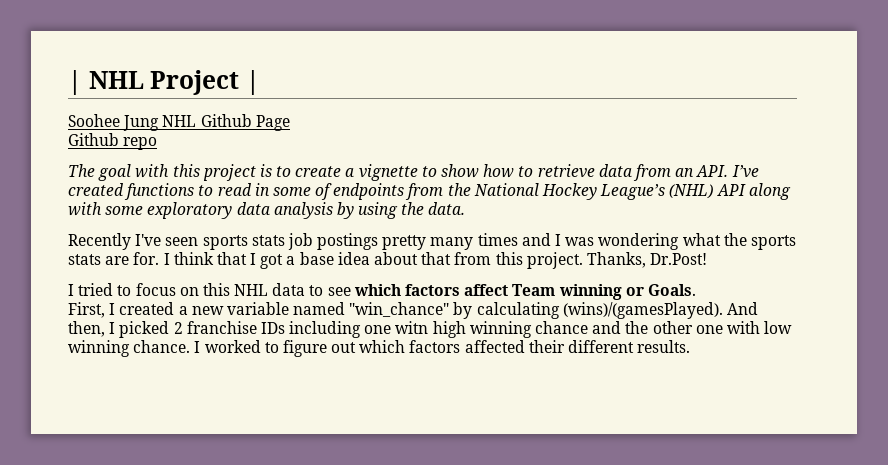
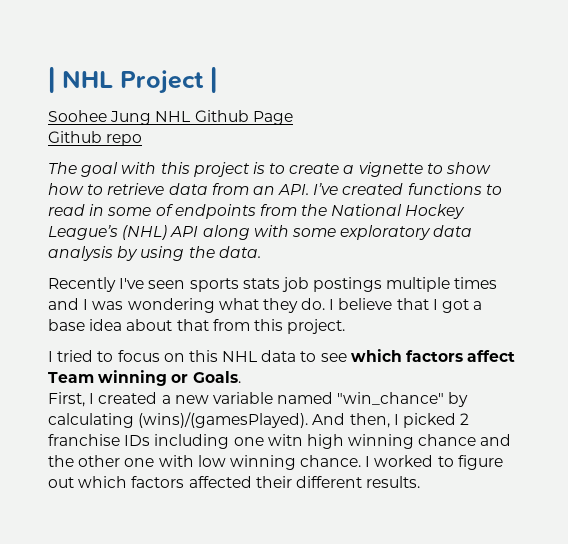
- Recently I've seen sports stats job postings pretty many times and I was wondering what the sports stats are for. I think that I got a base idea about that from this project. Thanks, Dr.Post!
+ Recently I've seen sports stats job postings multiple times and I was wondering what they do. I believe that I got a base idea about that from this project.

